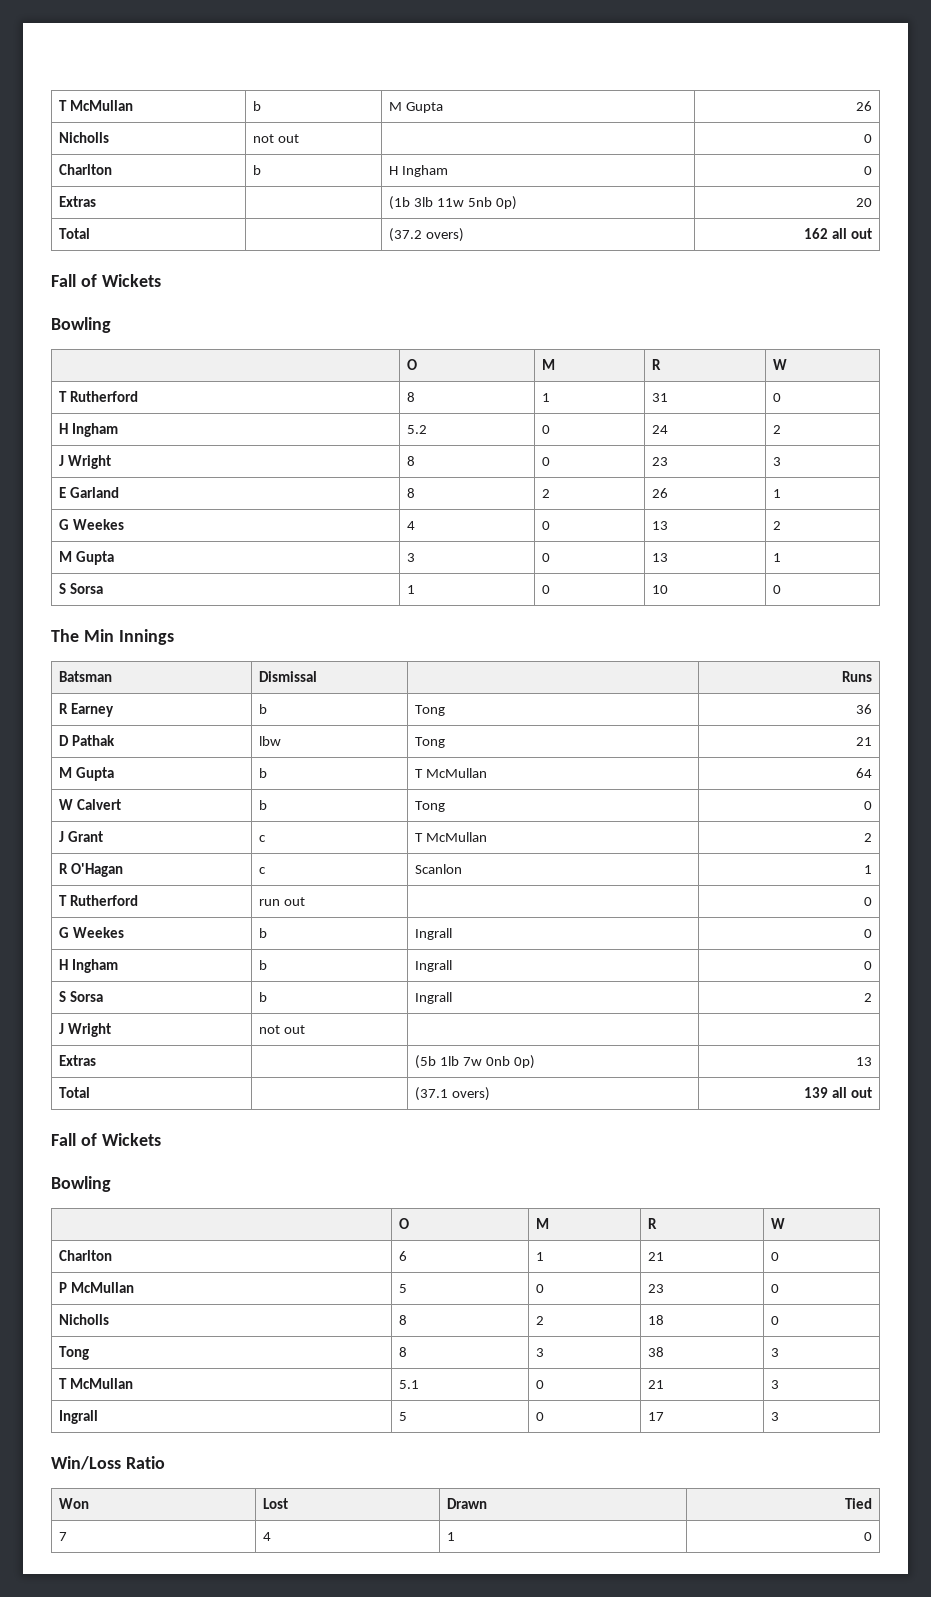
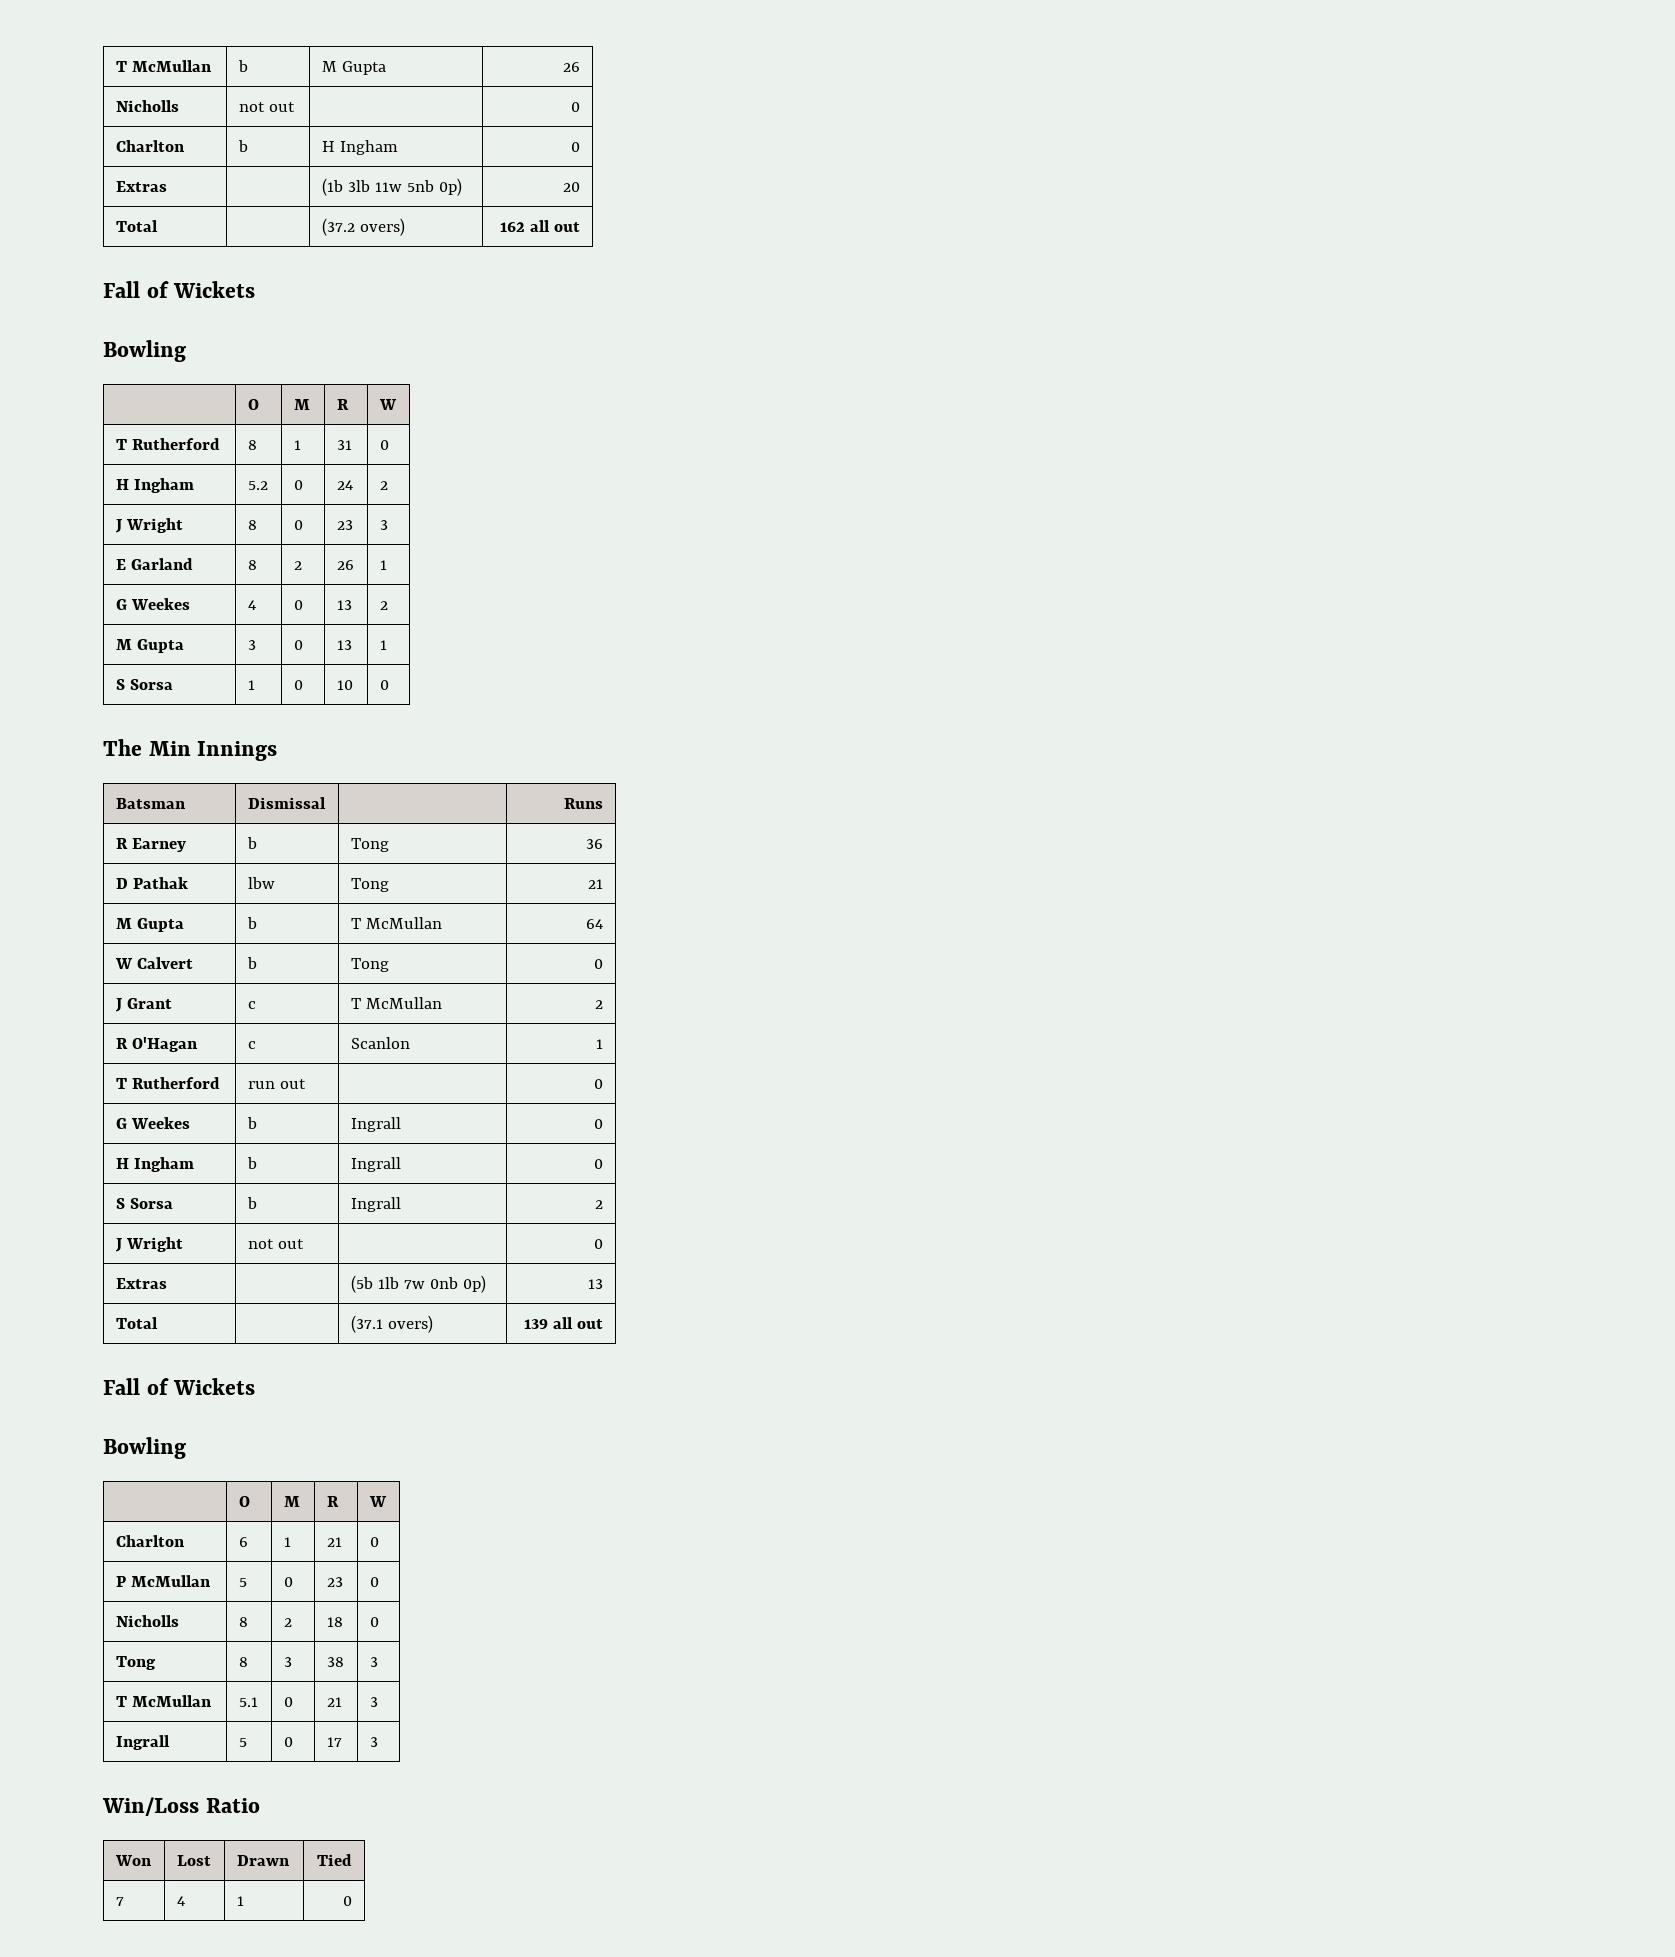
- J Wright | not out | |
+ J Wright | not out | | 0

